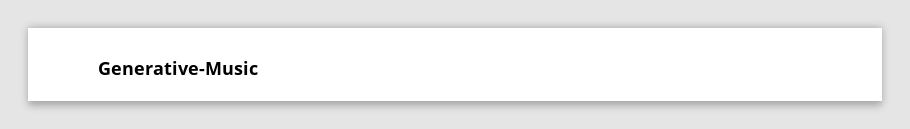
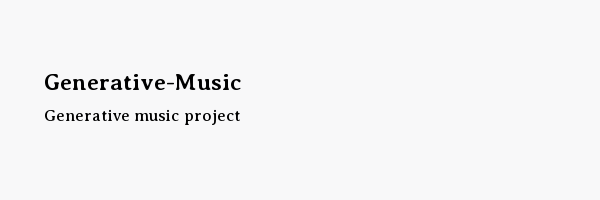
+ Generative music project

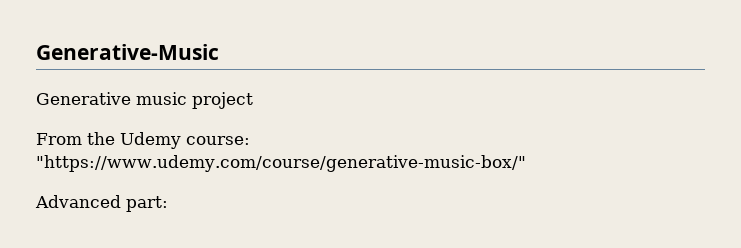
+ From the Udemy course: "https://www.udemy.com/course/generative-music-box/"
+ Advanced part:

